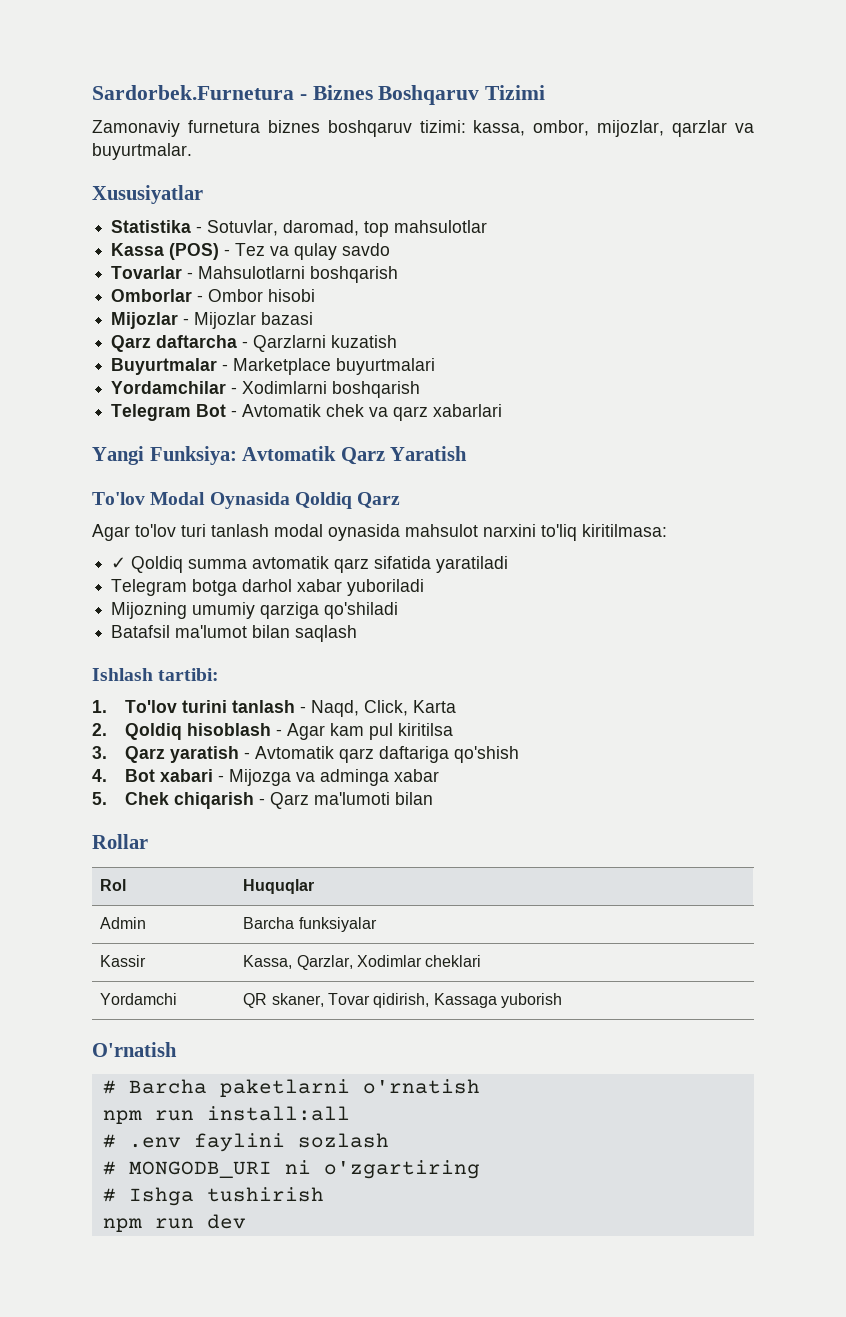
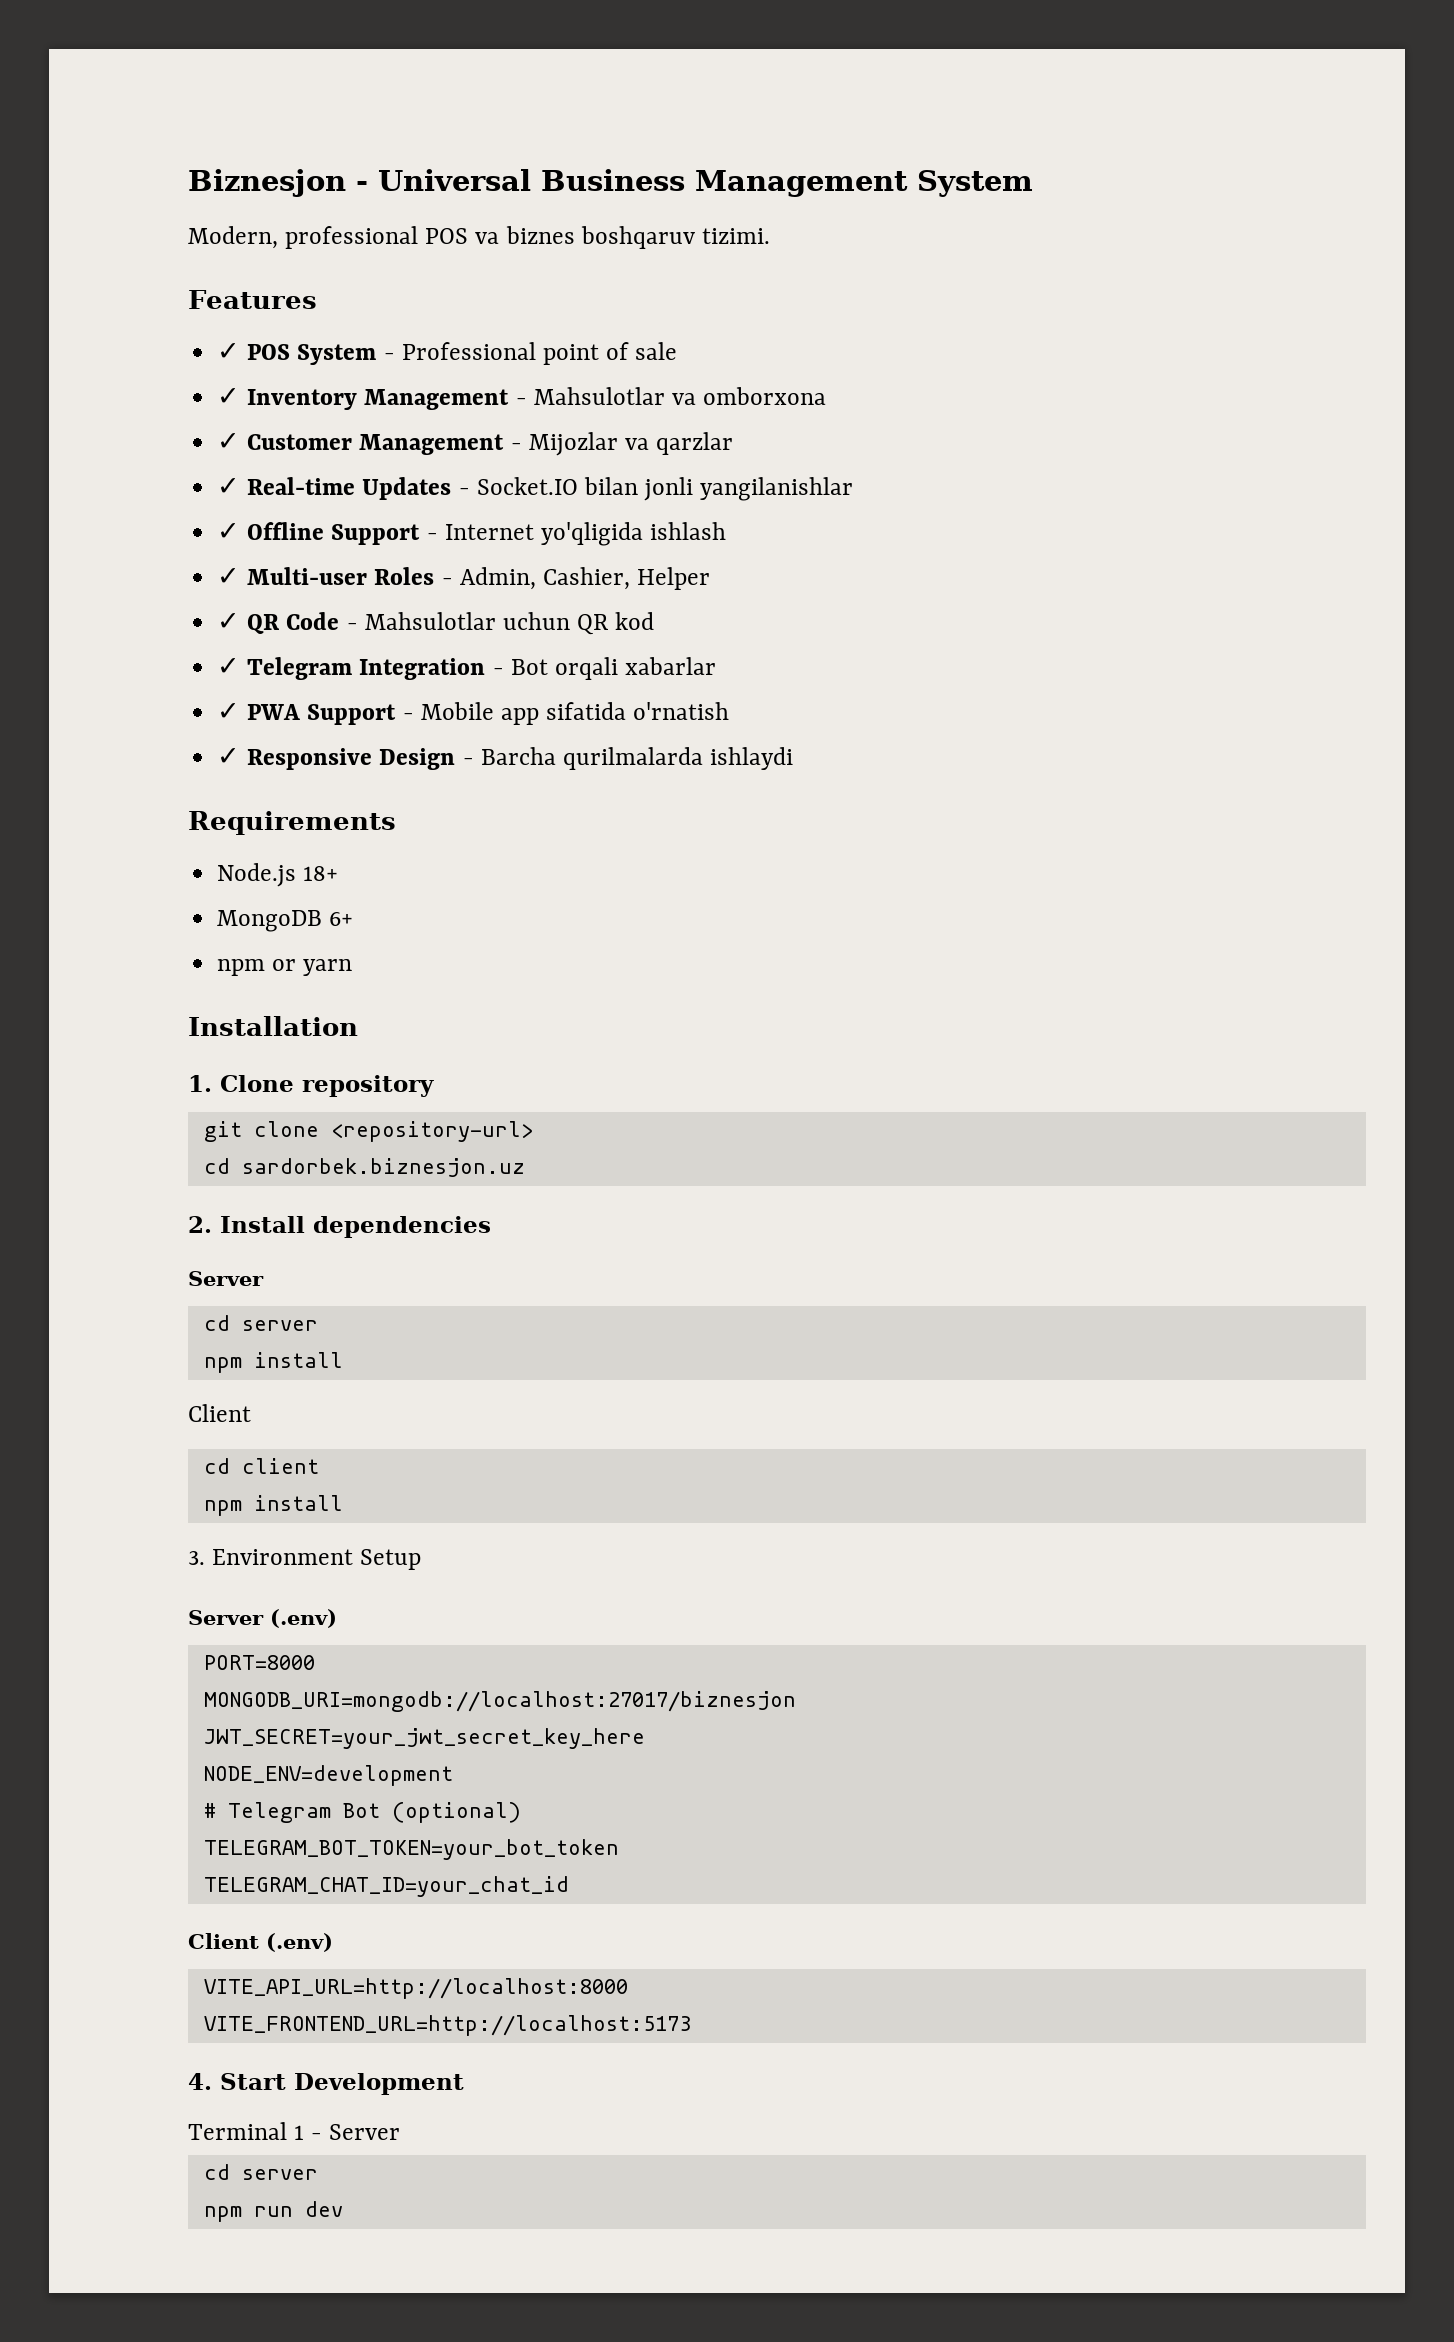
- Sardorbek.Furnetura - Biznes Boshqaruv Tizimi
- Zamonaviy furnetura biznes boshqaruv tizimi: kassa, ombor, mijozlar, qarzlar va buyurtmalar.
- Xususiyatlar
- Statistika - Sotuvlar, daromad, top mahsulotlar
- Kassa (POS) - Tez va qulay savdo
- Tovarlar - Mahsulotlarni boshqarish
- Omborlar - Ombor hisobi
- Mijozlar - Mijozlar bazasi
- Qarz daftarcha - Qarzlarni kuzatish
- Buyurtmalar - Marketplace buyurtmalari
- Yordamchilar - Xodimlarni boshqarish
- Telegram Bot - Avtomatik chek va qarz xabarlari
- Yangi Funksiya: Avtomatik Qarz Yaratish
- To'lov Modal Oynasida Qoldiq Qarz
- Agar to'lov turi tanlash modal oynasida mahsulot narxini to'liq kiritilmasa:
- ✓ Qoldiq summa avtomatik qarz sifatida yaratiladi
- Telegram botga darhol xabar yuboriladi
- Mijozning umumiy qarziga qo'shiladi
- Batafsil ma'lumot bilan saqlash
- Ishlash tartibi:
- 1. To'lov turini tanlash - Naqd, Click, Karta
- 2. Qoldiq hisoblash - Agar kam pul kiritilsa
- 3. Qarz yaratish - Avtomatik qarz daftariga qo'shish
- 4. Bot xabari - Mijozga va adminga xabar
- 5. Chek chiqarish - Qarz ma'lumoti bilan
- Rollar
- Rol | Huquqlar
- Admin | Barcha funksiyalar
- Kassir | Kassa, Qarzlar, Xodimlar cheklari
- Yordamchi | QR skaner, Tovar qidirish, Kassaga yuborish
- O'rnatish
- # Barcha paketlarni o'rnatish
- npm run install:all
- # .env faylini sozlash
- # MONGODB_URI ni o'zgartiring
- # Ishga tushirish
+ Biznesjon - Universal Business Management System
+ Modern, professional POS va biznes boshqaruv tizimi.
+ Features
+ ✓ POS System - Professional point of sale
+ ✓ Inventory Management - Mahsulotlar va omborxona
+ ✓ Customer Management - Mijozlar va qarzlar
+ ✓ Real-time Updates - Socket.IO bilan jonli yangilanishlar
+ ✓ Offline Support - Internet yo'qligida ishlash
+ ✓ Multi-user Roles - Admin, Cashier, Helper
+ ✓ QR Code - Mahsulotlar uchun QR kod
+ ✓ Telegram Integration - Bot orqali xabarlar
+ ✓ PWA Support - Mobile app sifatida o'rnatish
+ ✓ Responsive Design - Barcha qurilmalarda ishlaydi
+ Requirements
+ Node.js 18+
+ MongoDB 6+
+ npm or yarn
+ Installation
+ 1. Clone repository
+ git clone <repository-url>
+ cd sardorbek.biznesjon.uz
+ 2. Install dependencies
+ Server
+ cd server
+ npm install
+ Client
+ cd client
+ npm install
+ 3. Environment Setup
+ Server (.env)
+ PORT=8000
+ MONGODB_URI=mongodb://localhost:27017/biznesjon
+ JWT_SECRET=your_jwt_secret_key_here
+ NODE_ENV=development
+ # Telegram Bot (optional)
+ TELEGRAM_BOT_TOKEN=your_bot_token
+ TELEGRAM_CHAT_ID=your_chat_id
+ Client (.env)
+ VITE_API_URL=http://localhost:8000
+ VITE_FRONTEND_URL=http://localhost:5173
+ 4. Start Development
+ Terminal 1 - Server
+ cd server

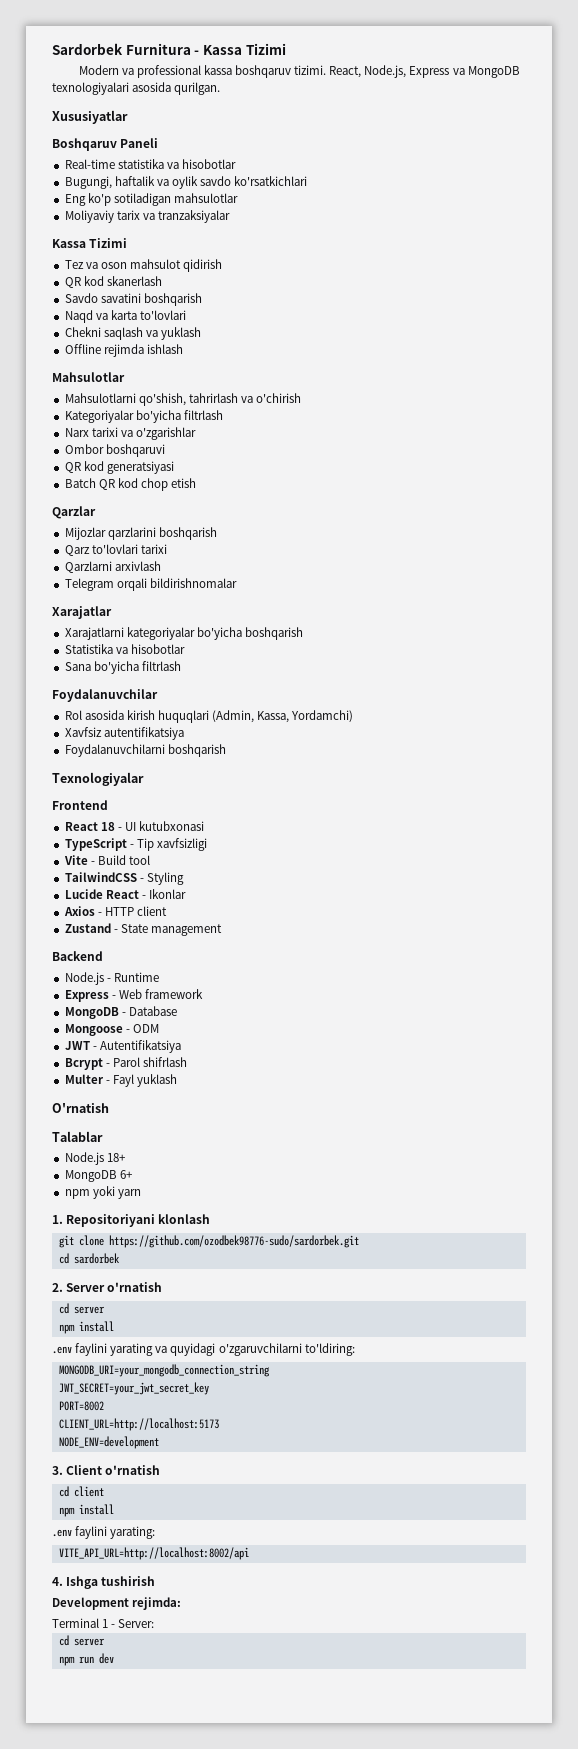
- Biznesjon - Universal Business Management System
- Modern, professional POS va biznes boshqaruv tizimi.
- Features
- ✓ POS System - Professional point of sale
- ✓ Inventory Management - Mahsulotlar va omborxona
- ✓ Customer Management - Mijozlar va qarzlar
- ✓ Real-time Updates - Socket.IO bilan jonli yangilanishlar
- ✓ Offline Support - Internet yo'qligida ishlash
- ✓ Multi-user Roles - Admin, Cashier, Helper
- ✓ QR Code - Mahsulotlar uchun QR kod
- ✓ Telegram Integration - Bot orqali xabarlar
- ✓ PWA Support - Mobile app sifatida o'rnatish
- ✓ Responsive Design - Barcha qurilmalarda ishlaydi
- Requirements
+ Sardorbek Furnitura - Kassa Tizimi
+ Modern va professional kassa boshqaruv tizimi. React, Node.js, Express va MongoDB texnologiyalari asosida qurilgan.
+ Xususiyatlar
+ Boshqaruv Paneli
+ Real-time statistika va hisobotlar
+ Bugungi, haftalik va oylik savdo ko'rsatkichlari
+ Eng ko'p sotiladigan mahsulotlar
+ Moliyaviy tarix va tranzaksiyalar
+ Kassa Tizimi
+ Tez va oson mahsulot qidirish
+ QR kod skanerlash
+ Savdo savatini boshqarish
+ Naqd va karta to'lovlari
+ Chekni saqlash va yuklash
+ Offline rejimda ishlash
+ Mahsulotlar
+ Mahsulotlarni qo'shish, tahrirlash va o'chirish
+ Kategoriyalar bo'yicha filtrlash
+ Narx tarixi va o'zgarishlar
+ Ombor boshqaruvi
+ QR kod generatsiyasi
+ Batch QR kod chop etish
+ Qarzlar
+ Mijozlar qarzlarini boshqarish
+ Qarz to'lovlari tarixi
+ Qarzlarni arxivlash
+ Telegram orqali bildirishnomalar
+ Xarajatlar
+ Xarajatlarni kategoriyalar bo'yicha boshqarish
+ Statistika va hisobotlar
+ Sana bo'yicha filtrlash
+ Foydalanuvchilar
+ Rol asosida kirish huquqlari (Admin, Kassa, Yordamchi)
+ Xavfsiz autentifikatsiya
+ Foydalanuvchilarni boshqarish
+ Texnologiyalar
+ Frontend
+ React 18 - UI kutubxonasi
+ TypeScript - Tip xavfsizligi
+ Vite - Build tool
+ TailwindCSS - Styling
+ Lucide React - Ikonlar
+ Axios - HTTP client
+ Zustand - State management
+ Backend
+ Node.js - Runtime
+ Express - Web framework
+ MongoDB - Database
+ Mongoose - ODM
+ JWT - Autentifikatsiya
+ Bcrypt - Parol shifrlash
+ Multer - Fayl yuklash
+ O'rnatish
+ Talablar
- npm or yarn
+ npm yoki yarn
- Installation
- 1. Clone repository
+ 1. Repositoriyani klonlash
- git clone <repository-url>
- cd sardorbek.biznesjon.uz
+ git clone https://github.com/ozodbek98776-sudo/sardorbek.git
+ cd sardorbek
- 2. Install dependencies
- Server
+ 2. Server o'rnatish
  cd server
  npm install
- Client
+ .env faylini yarating va quyidagi o'zgaruvchilarni to'ldiring:
+ MONGODB_URI=your_mongodb_connection_string
+ JWT_SECRET=your_jwt_secret_key
+ PORT=8002
+ CLIENT_URL=http://localhost:5173
+ NODE_ENV=development
+ 3. Client o'rnatish
- 3. Environment Setup
- Server (.env)
- PORT=8000
- MONGODB_URI=mongodb://localhost:27017/biznesjon
- JWT_SECRET=your_jwt_secret_key_here
- NODE_ENV=development
- # Telegram Bot (optional)
- TELEGRAM_BOT_TOKEN=your_bot_token
- TELEGRAM_CHAT_ID=your_chat_id
- Client (.env)
- VITE_API_URL=http://localhost:8000
- VITE_FRONTEND_URL=http://localhost:5173
+ .env faylini yarating:
+ VITE_API_URL=http://localhost:8002/api
- 4. Start Development
+ 4. Ishga tushirish
+ Development rejimda:
- Terminal 1 - Server
+ Terminal 1 - Server:

